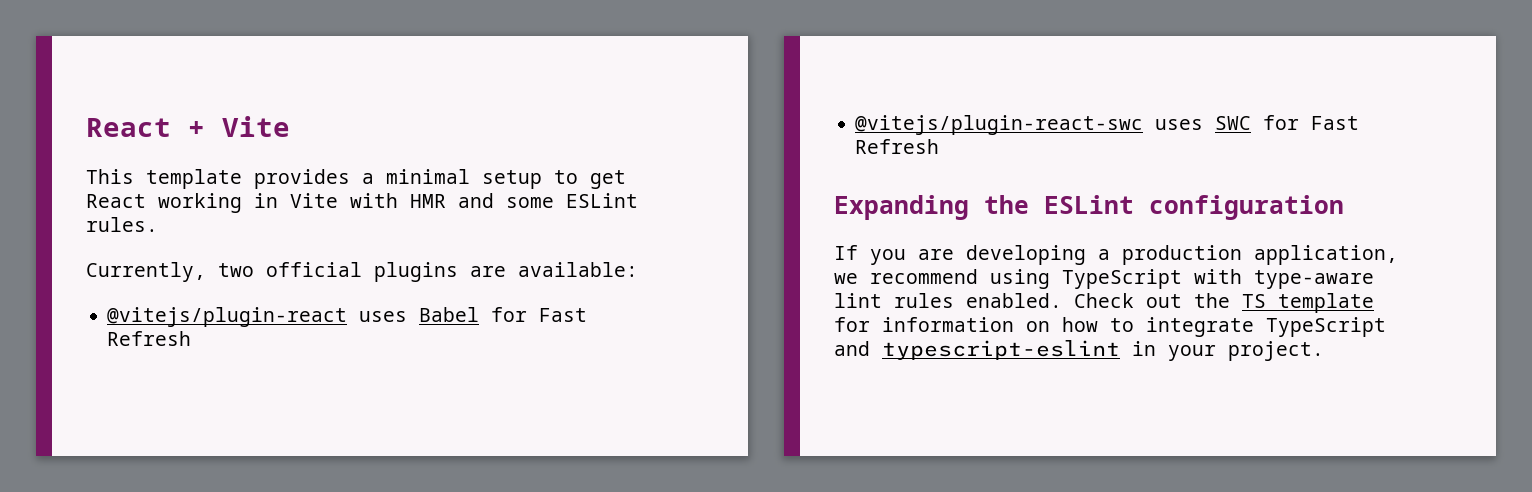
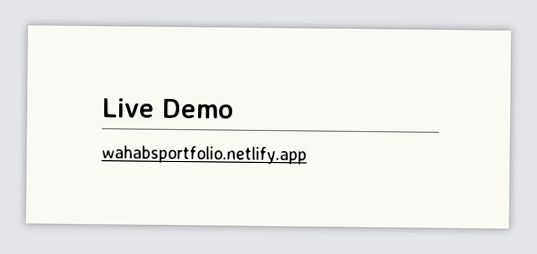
- React + Vite
- This template provides a minimal setup to get React working in Vite with HMR and some ESLint rules.
- Currently, two official plugins are available:
- @vitejs/plugin-react uses Babel for Fast Refresh
- @vitejs/plugin-react-swc uses SWC for Fast Refresh
- Expanding the ESLint configuration
- If you are developing a production application, we recommend using TypeScript with type-aware lint rules enabled. Check out the TS template for information on how to integrate TypeScript and typescript-eslint in your project.
+ Live Demo
+ wahabsportfolio.netlify.app

